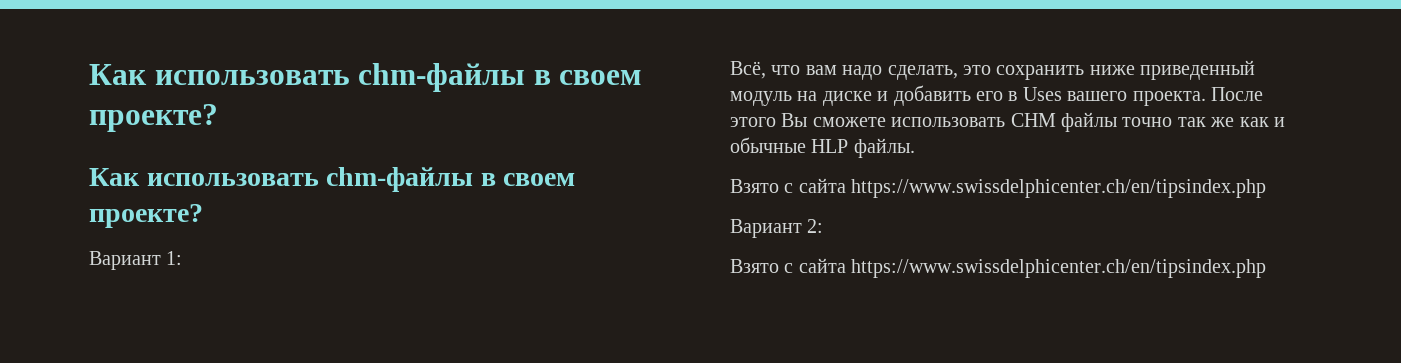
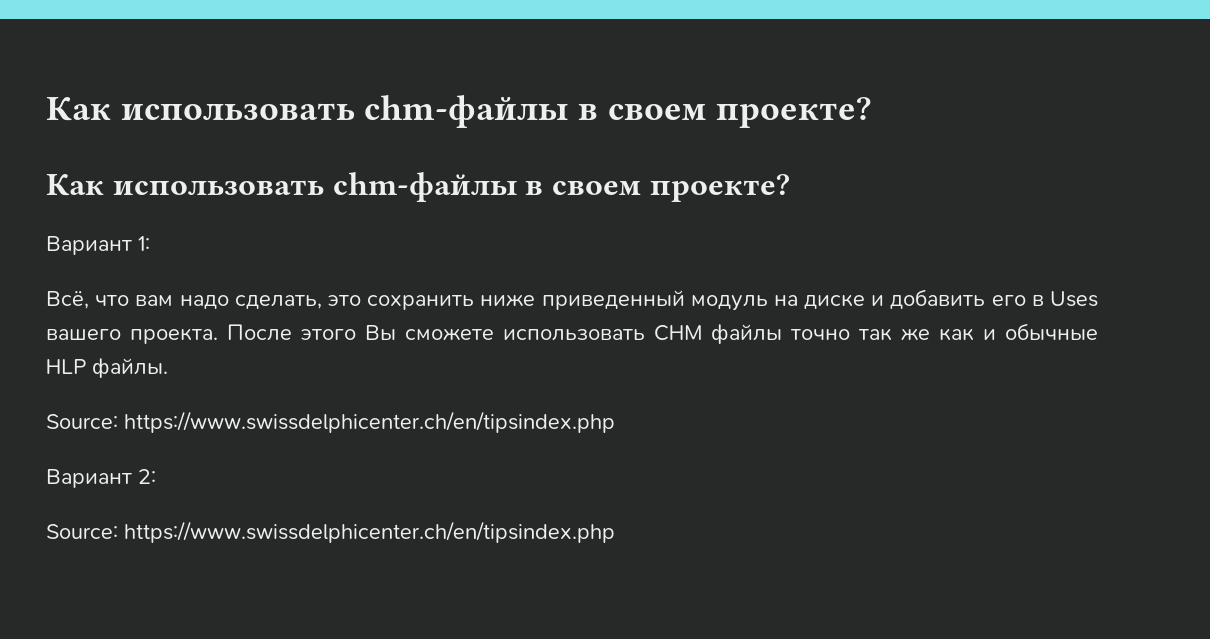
  После этого Вы сможете использовать CHM файлы точно так же как и обычные HLP файлы.
- Взято с сайта https://www.swissdelphicenter.ch/en/tipsindex.php
+ Source: https://www.swissdelphicenter.ch/en/tipsindex.php
  Вариант 2:
- Взято с сайта https://www.swissdelphicenter.ch/en/tipsindex.php
+ Source: https://www.swissdelphicenter.ch/en/tipsindex.php

